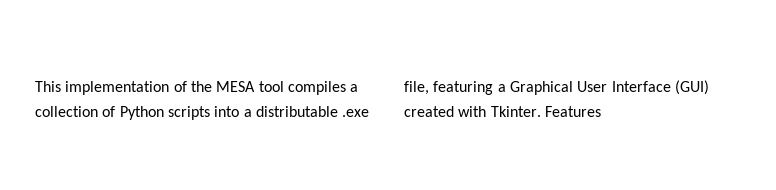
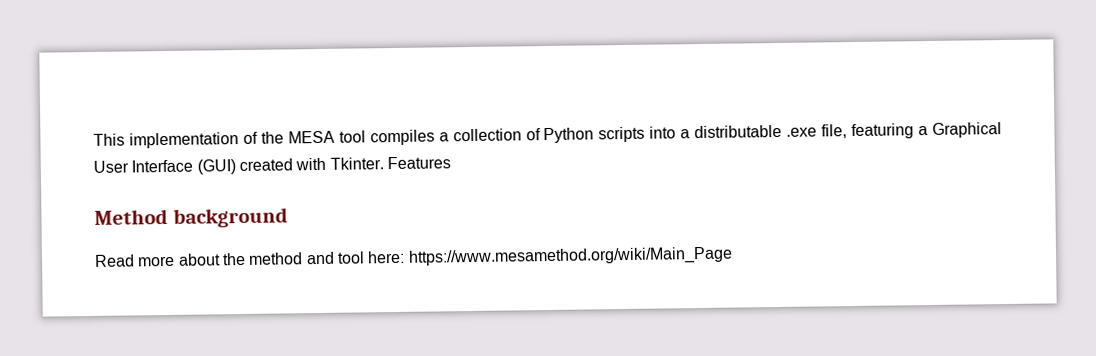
+ Method background
+ Read more about the method and tool here: https://www.mesamethod.org/wiki/Main_Page

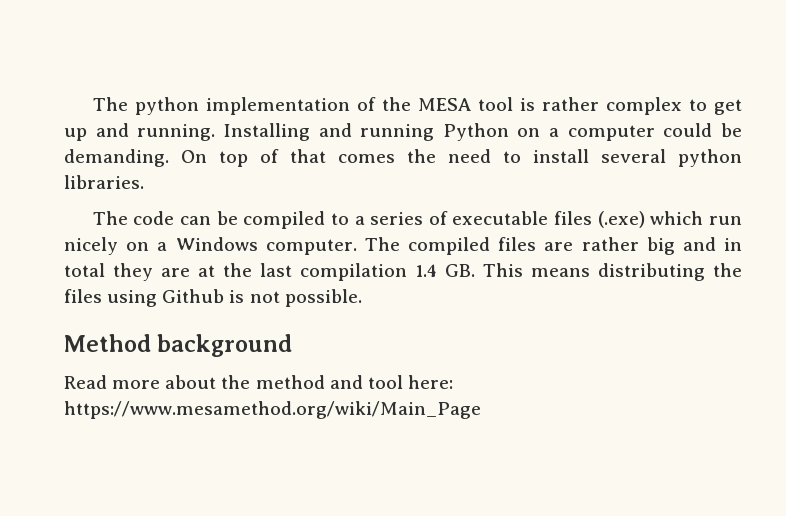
- This implementation of the MESA tool compiles a collection of Python scripts into a distributable .exe file, featuring a Graphical User Interface (GUI) created with Tkinter. Features
+ The python implementation of the MESA tool is rather complex to get up and running. Installing and running Python on a computer could be demanding. On top of that comes the need to install several python libraries.
+ The code can be compiled to a series of executable files (.exe) which run nicely on a Windows computer. The compiled files are rather big and in total they are at the last compilation 1.4 GB. This means distributing the files using Github is not possible.

